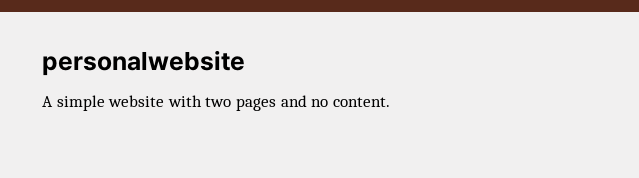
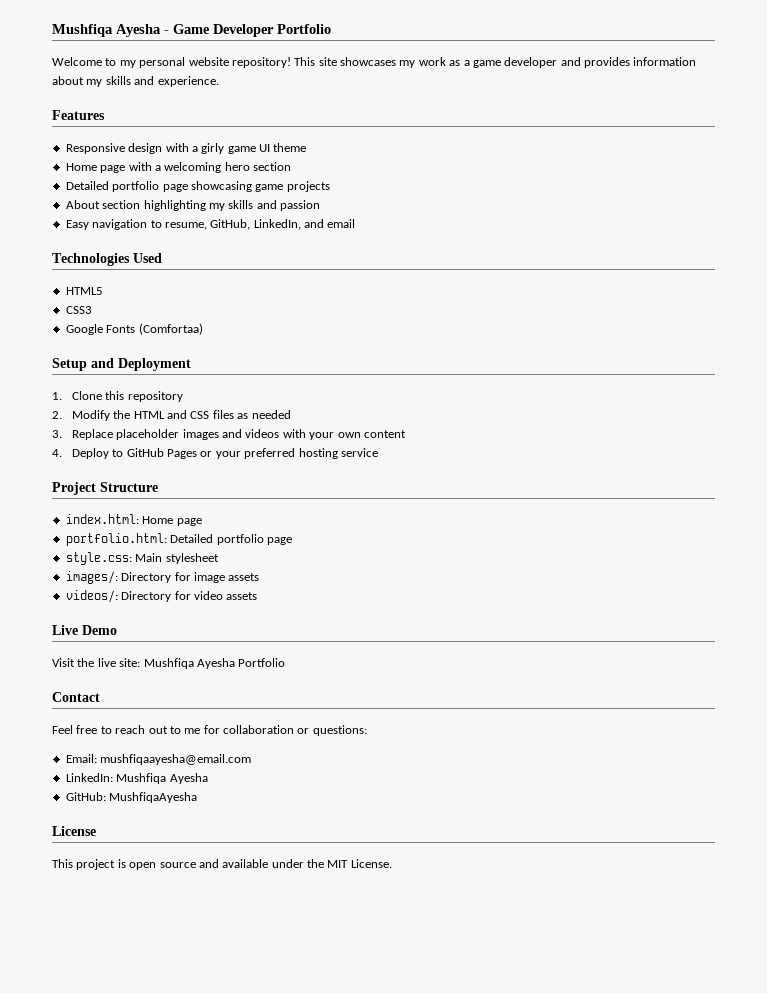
- personalwebsite
- A simple website with two pages and no content.
+ Mushfiqa Ayesha - Game Developer Portfolio
+ Welcome to my personal website repository! This site showcases my work as a game developer and provides information about my skills and experience.
+ Features
+ Responsive design with a girly game UI theme
+ Home page with a welcoming hero section
+ Detailed portfolio page showcasing game projects
+ About section highlighting my skills and passion
+ Easy navigation to resume, GitHub, LinkedIn, and email
+ Technologies Used
+ HTML5
+ CSS3
+ Google Fonts (Comfortaa)
+ Setup and Deployment
+ 1. Clone this repository
+ 2. Modify the HTML and CSS files as needed
+ 3. Replace placeholder images and videos with your own content
+ 4. Deploy to GitHub Pages or your preferred hosting service
+ Project Structure
+ index.html: Home page
+ portfolio.html: Detailed portfolio page
+ style.css: Main stylesheet
+ images/: Directory for image assets
+ videos/: Directory for video assets
+ Live Demo
+ Visit the live site: Mushfiqa Ayesha Portfolio
+ Contact
+ Feel free to reach out to me for collaboration or questions:
+ Email: mushfiqaayesha@email.com
+ LinkedIn: Mushfiqa Ayesha
+ GitHub: MushfiqaAyesha
+ License
+ This project is open source and available under the MIT License.

